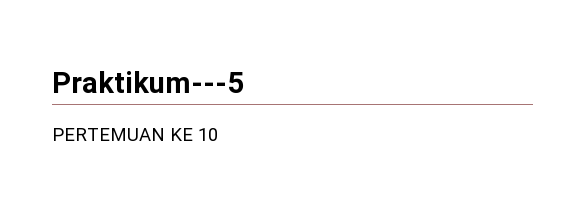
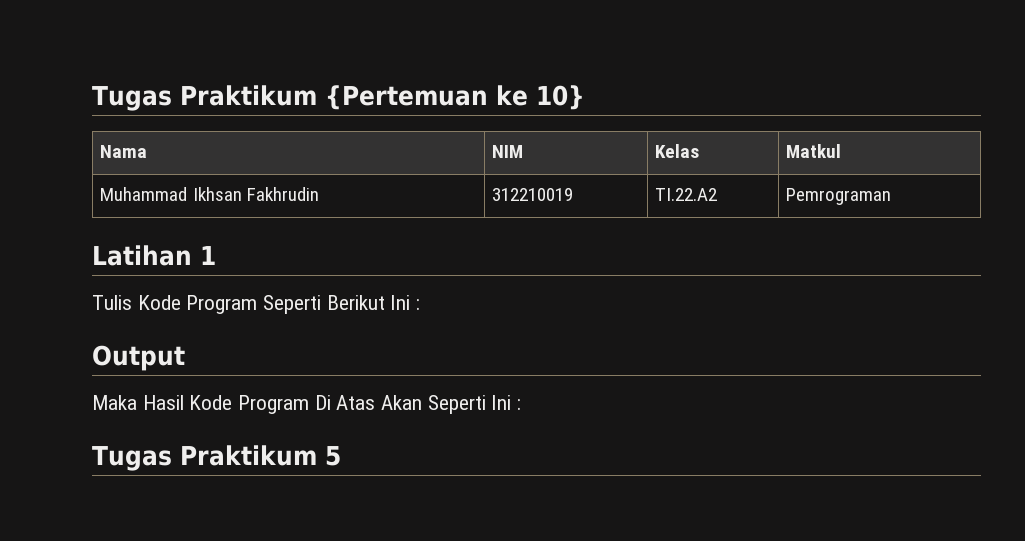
- Praktikum---5
- PERTEMUAN KE 10
+ Tugas Praktikum {Pertemuan ke 10}
+ Nama | NIM | Kelas | Matkul
+ Muhammad Ikhsan Fakhrudin | 312210019 | TI.22.A2 | Pemrograman
+ Latihan 1
+ Tulis Kode Program Seperti Berikut Ini :
+ Output
+ Maka Hasil Kode Program Di Atas Akan Seperti Ini :
+ Tugas Praktikum 5

